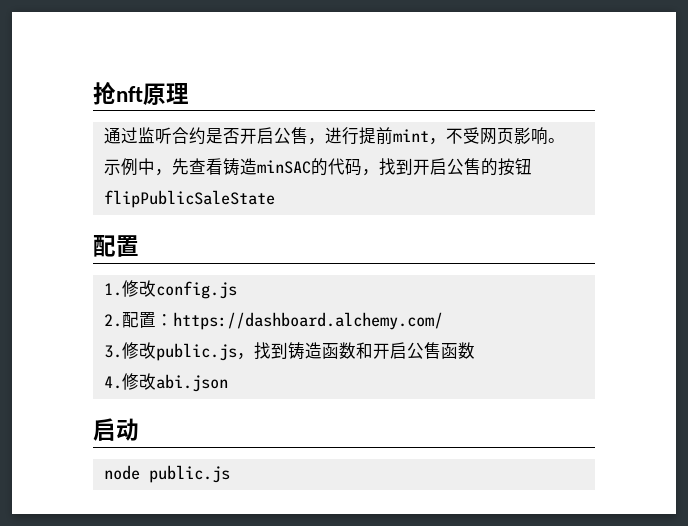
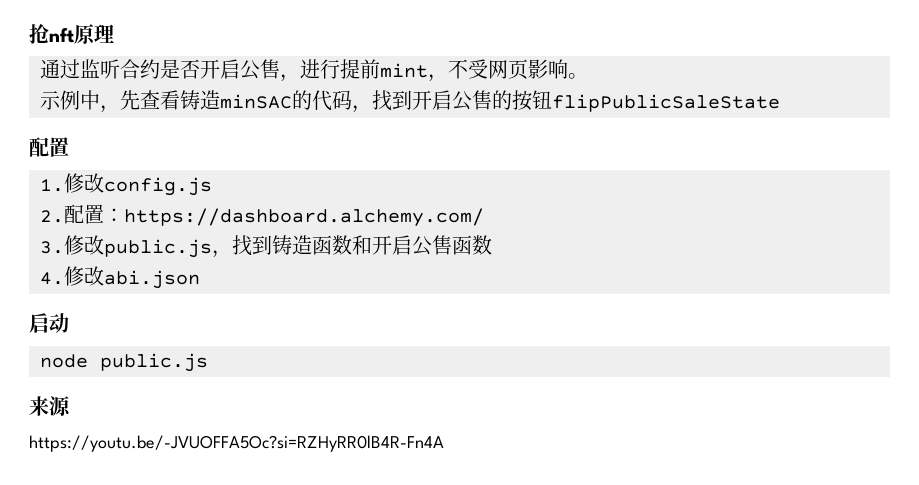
+ 来源
+ https://youtu.be/-JVUOFFA5Oc?si=RZHyRR0lB4R-Fn4A

